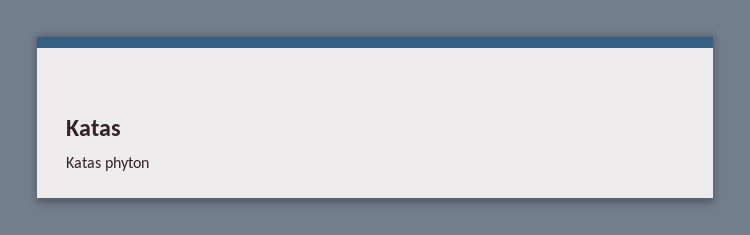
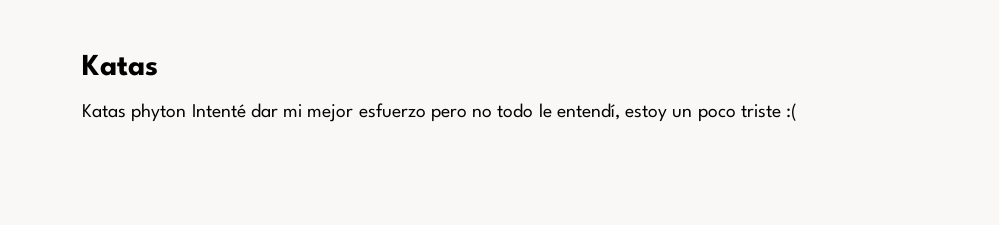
- Katas phyton
+ Katas phyton Intenté dar mi mejor esfuerzo pero no todo le entendí, estoy un poco triste :(

